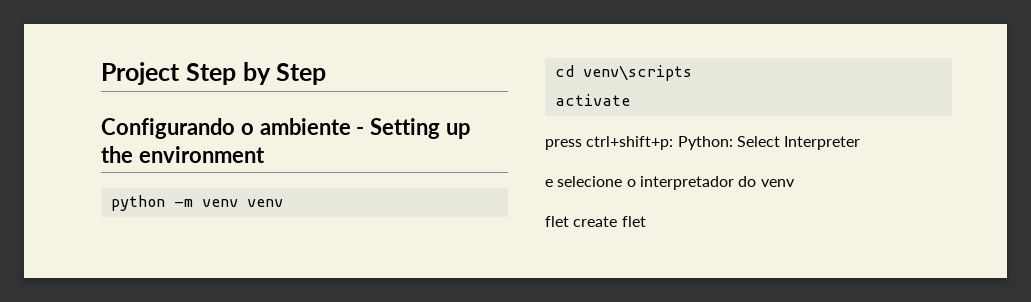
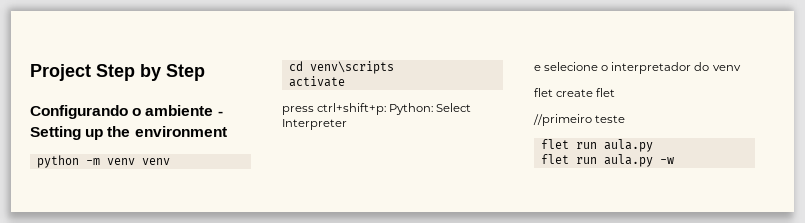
+ //primeiro teste
+ flet run aula.py
+ flet run aula.py -w

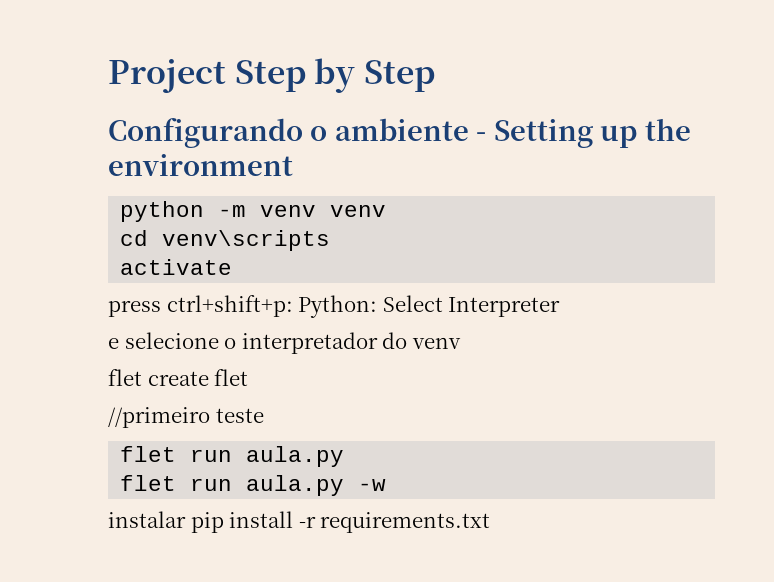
+ instalar pip install -r requirements.txt

